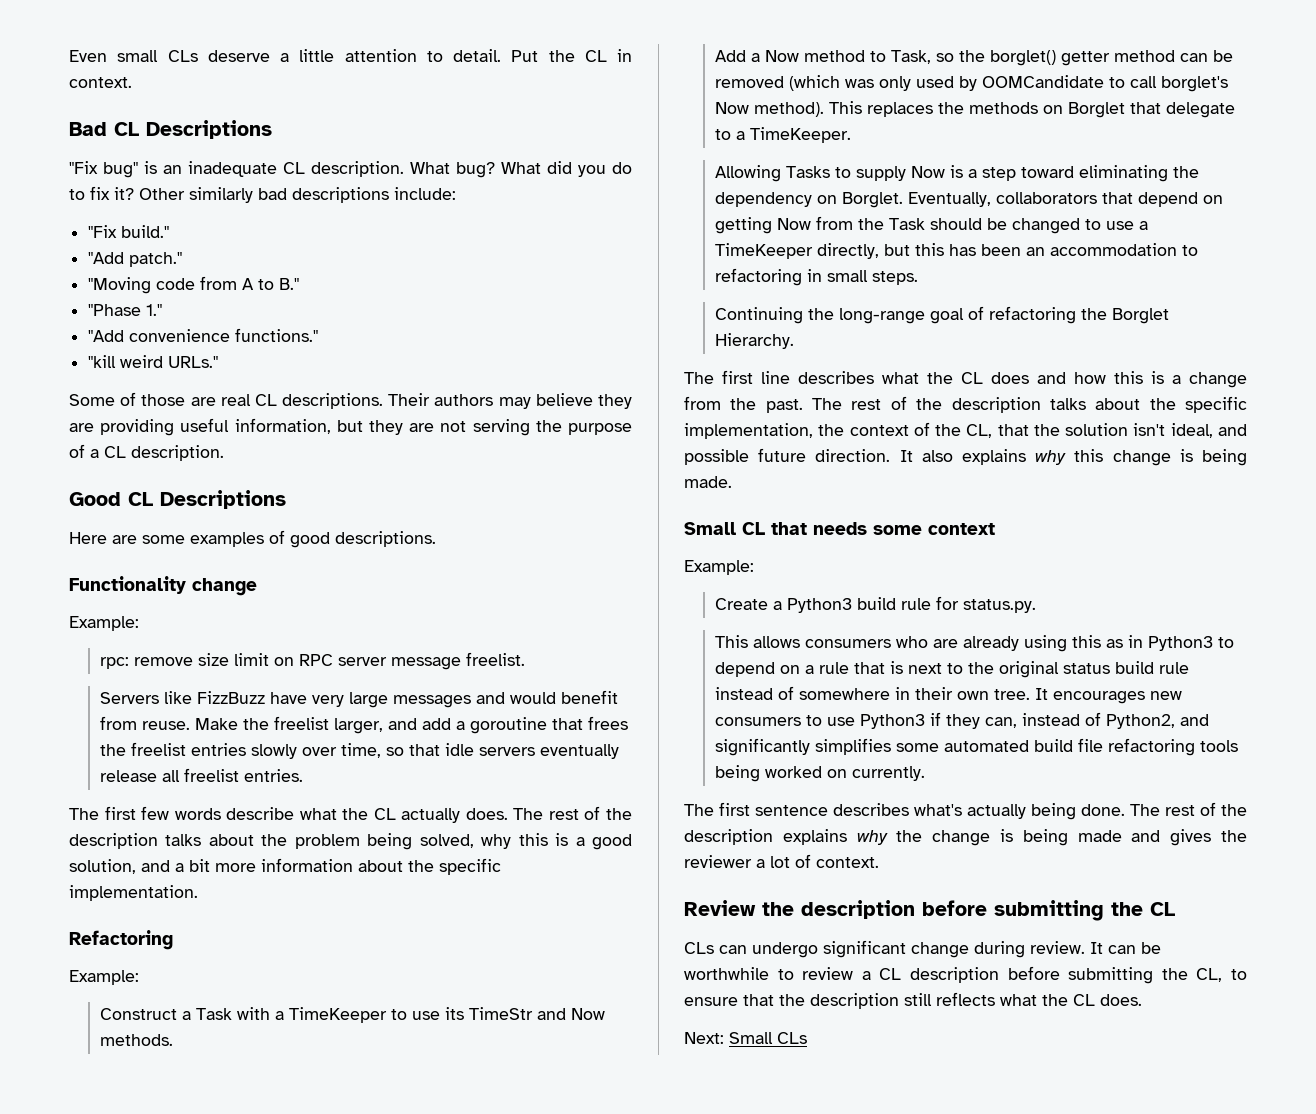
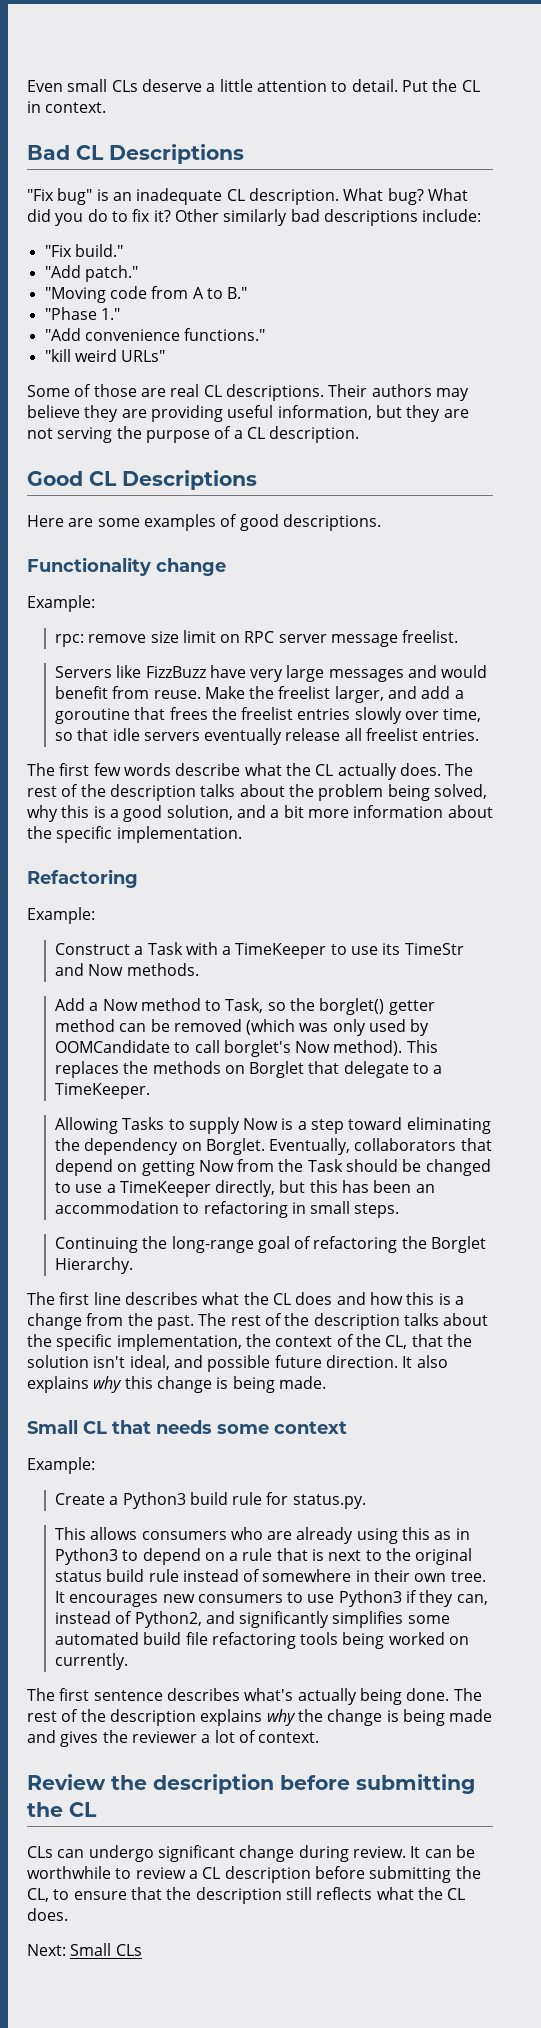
- "kill weird URLs."
+ "kill weird URLs"

